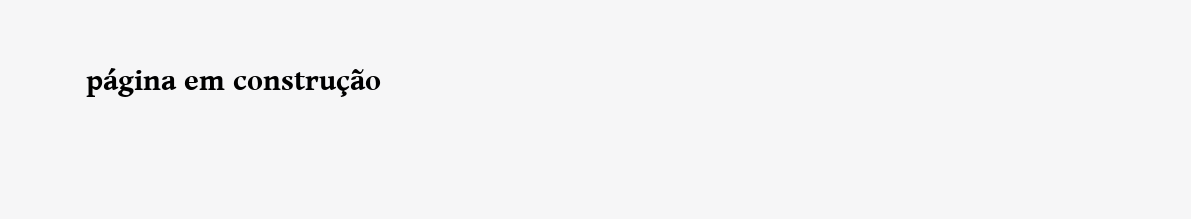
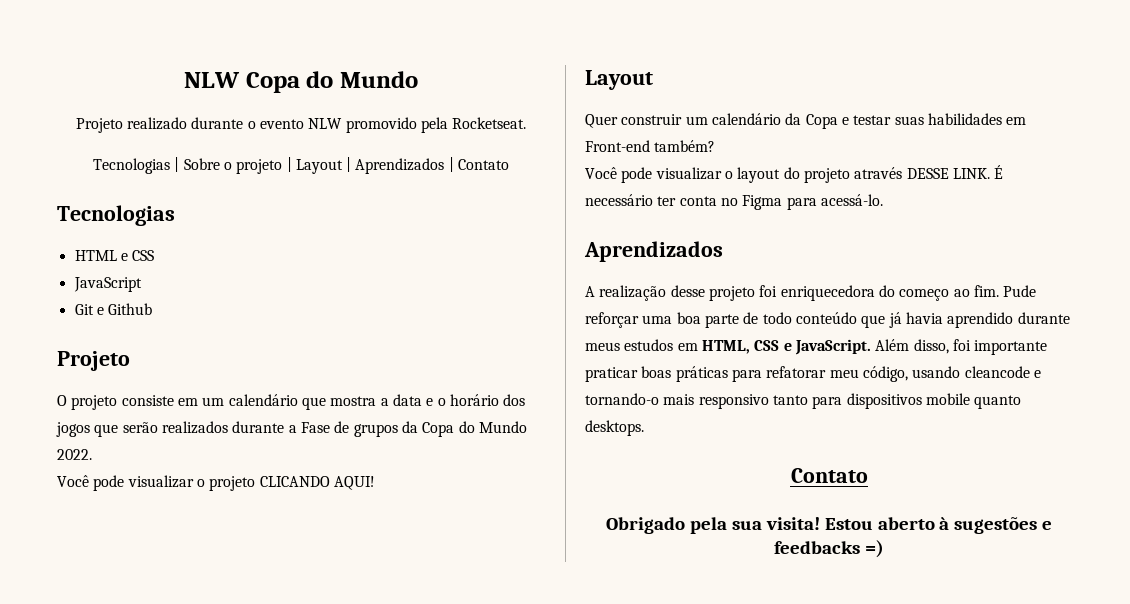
- página em construção
+ NLW Copa do Mundo
+ Projeto realizado durante o evento NLW promovido pela Rocketseat.
+ Tecnologias | Sobre o projeto | Layout | Aprendizados | Contato
+ Tecnologias
+ HTML e CSS
+ JavaScript
+ Git e Github
+ Projeto
+ O projeto consiste em um calendário que mostra a data e o horário dos jogos que serão realizados durante a Fase de grupos da Copa do Mundo 2022.
+ Você pode visualizar o projeto CLICANDO AQUI!
+ Layout
+ Quer construir um calendário da Copa e testar suas habilidades em Front-end também?
+ Você pode visualizar o layout do projeto através DESSE LINK. É necessário ter conta no Figma para acessá-lo.
+ Aprendizados
+ A realização desse projeto foi enriquecedora do começo ao fim. Pude reforçar uma boa parte de todo conteúdo que já havia aprendido durante meus estudos em HTML, CSS e JavaScript. Além disso, foi importante praticar boas práticas para refatorar meu código, usando cleancode e tornando-o mais responsivo tanto para dispositivos mobile quanto desktops.
+ Contato
+ Obrigado pela sua visita! Estou aberto à sugestões e feedbacks =)

